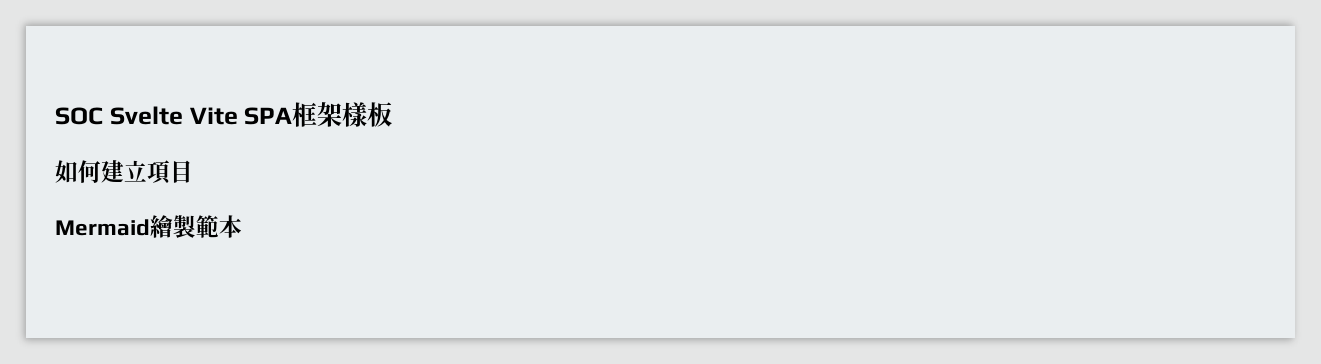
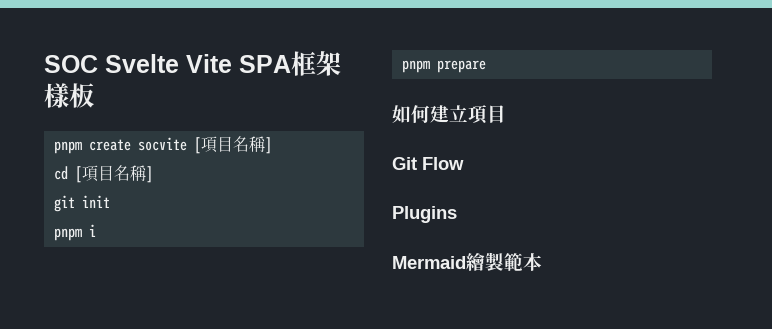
+ pnpm create socvite [項目名稱]
+ cd [項目名稱]
+ git init
+ pnpm i
+ pnpm prepare
+ Git Flow
+ Plugins

